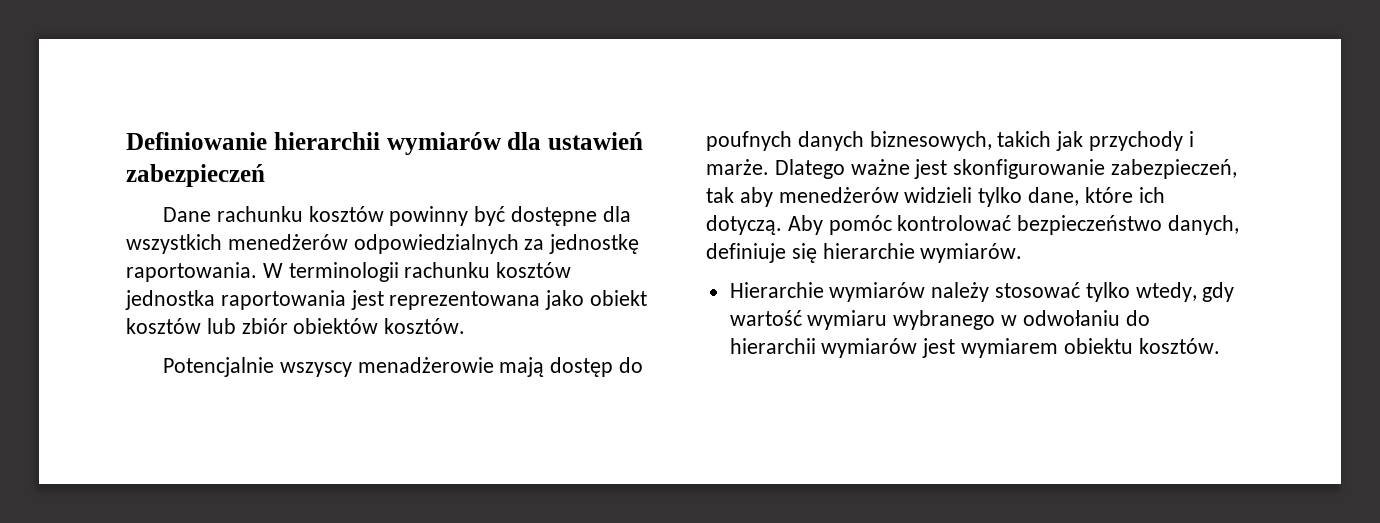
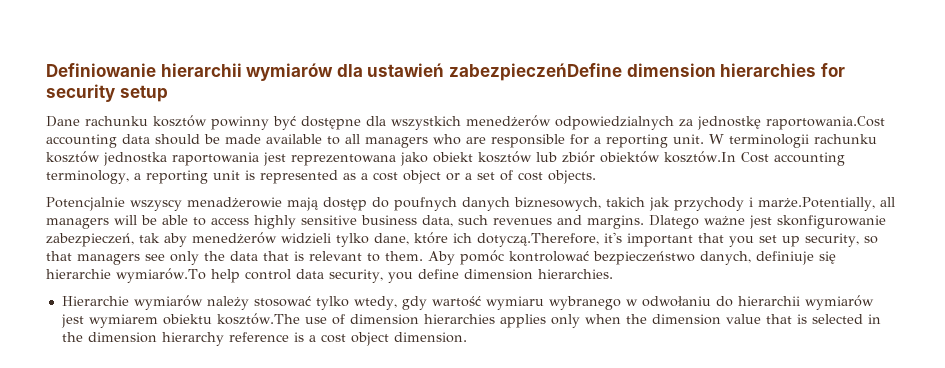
- Definiowanie hierarchii wymiarów dla ustawień zabezpieczeń
+ Definiowanie hierarchii wymiarów dla ustawień zabezpieczeńDefine dimension hierarchies for security setup
- Dane rachunku kosztów powinny być dostępne dla wszystkich menedżerów odpowiedzialnych za jednostkę raportowania.
+ Dane rachunku kosztów powinny być dostępne dla wszystkich menedżerów odpowiedzialnych za jednostkę raportowania.Cost accounting data should be made available to all managers who are responsible for a reporting unit.
- W terminologii rachunku kosztów jednostka raportowania jest reprezentowana jako obiekt kosztów lub zbiór obiektów kosztów.
+ W terminologii rachunku kosztów jednostka raportowania jest reprezentowana jako obiekt kosztów lub zbiór obiektów kosztów.In Cost accounting terminology, a reporting unit is represented as a cost object or a set of cost objects.
- Potencjalnie wszyscy menadżerowie mają dostęp do poufnych danych biznesowych, takich jak przychody i marże.
+ Potencjalnie wszyscy menadżerowie mają dostęp do poufnych danych biznesowych, takich jak przychody i marże.Potentially, all managers will be able to access highly sensitive business data, such revenues and margins.
- Dlatego ważne jest skonfigurowanie zabezpieczeń, tak aby menedżerów widzieli tylko dane, które ich dotyczą.
+ Dlatego ważne jest skonfigurowanie zabezpieczeń, tak aby menedżerów widzieli tylko dane, które ich dotyczą.Therefore, it's important that you set up security, so that managers see only the data that is relevant to them.
- Aby pomóc kontrolować bezpieczeństwo danych, definiuje się hierarchie wymiarów.
+ Aby pomóc kontrolować bezpieczeństwo danych, definiuje się hierarchie wymiarów.To help control data security, you define dimension hierarchies.
- Hierarchie wymiarów należy stosować tylko wtedy, gdy wartość wymiaru wybranego w odwołaniu do hierarchii wymiarów jest wymiarem obiektu kosztów.
+ Hierarchie wymiarów należy stosować tylko wtedy, gdy wartość wymiaru wybranego w odwołaniu do hierarchii wymiarów jest wymiarem obiektu kosztów.The use of dimension hierarchies applies only when the dimension value that is selected in the dimension hierarchy reference is a cost object dimension.

